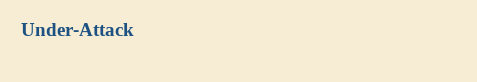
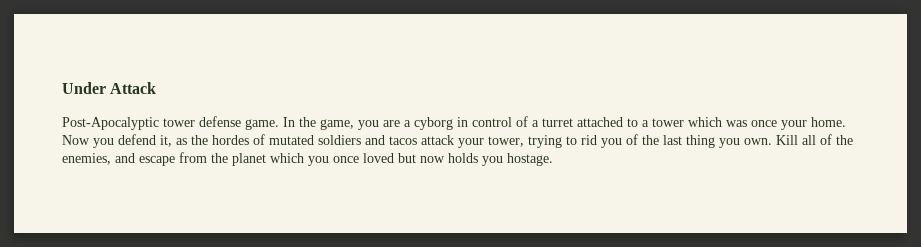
- Under-Attack
+ Under Attack
+ Post-Apocalyptic tower defense game. In the game, you are a cyborg in control of a turret attached to a tower which was once your home. Now you defend it, as the hordes of mutated soldiers and tacos attack your tower, trying to rid you of the last thing you own. Kill all of the enemies, and escape from the planet which you once loved but now holds you hostage.

